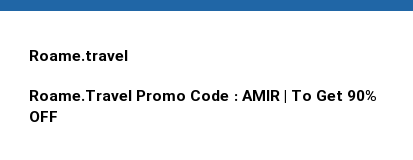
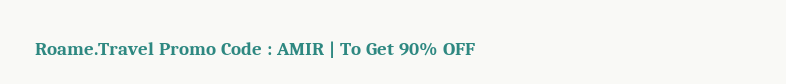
- Roame.travel

